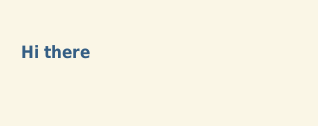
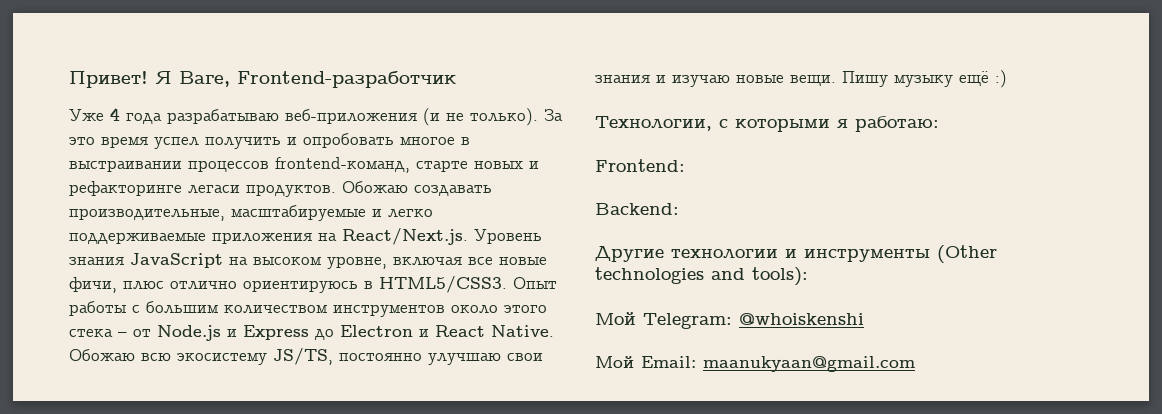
- Hi there
+ Привет! Я Ваге, Frontend-разработчик
+ Уже 4 года разрабатываю веб-приложения (и не только). За это время успел получить и опробовать многое в выстраивании процессов frontend-команд, старте новых и рефакторинге легаси продуктов. Обожаю создавать производительные, масштабируемые и легко поддерживаемые приложения на React/Next.js. Уровень знания JavaScript на высоком уровне, включая все новые фичи, плюс отлично ориентируюсь в HTML5/CSS3. Опыт работы с большим количеством инструментов около этого стека – от Node.js и Express до Electron и React Native. Обожаю всю экосистему JS/TS, постоянно улучшаю свои знания и изучаю новые вещи. Пишу музыку ещё :)
+ Технологии, с которыми я работаю:
+ Frontend:
+ Backend:
+ Другие технологии и инструменты (Other technologies and tools):
+ Мой Telegram: @whoiskenshi
+ Мой Email: maanukyaan@gmail.com

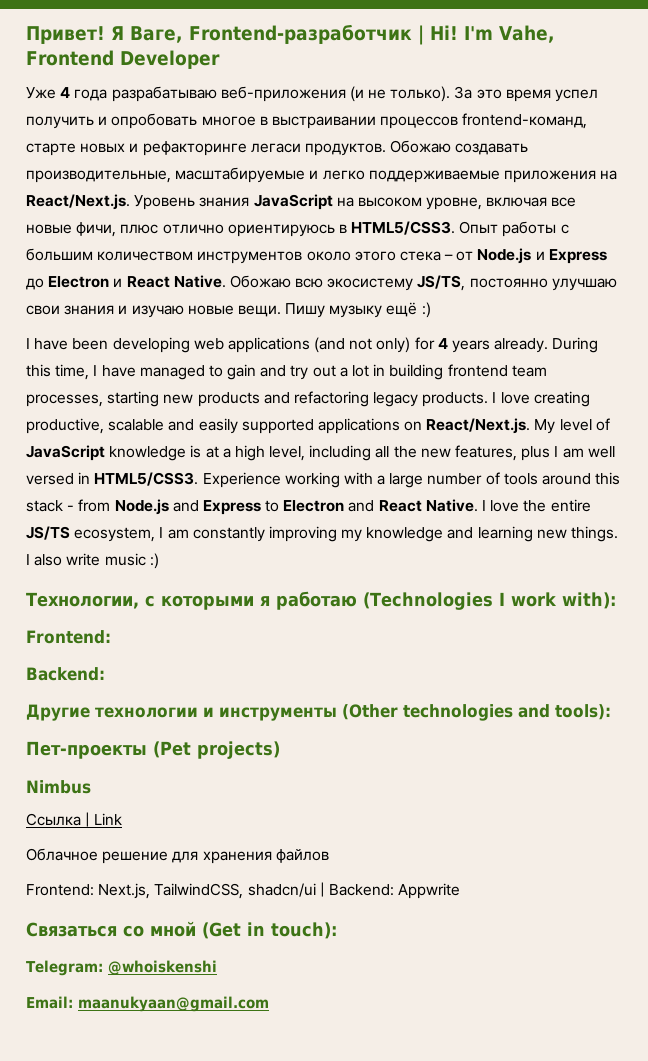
- Я Ваге, Frontend-разработчик
+ Я Ваге, Frontend-разработчик | Hi! I'm Vahe, Frontend Developer
+ I have been developing web applications (and not only) for 4 years already. During this time, I have managed to gain and try out a lot in building frontend team processes, starting new products and refactoring legacy products. I love creating productive, scalable and easily supported applications on React/Next.js. My level of JavaScript knowledge is at a high level, including all the new features, plus I am well versed in HTML5/CSS3. Experience working with a large number of tools around this stack - from Node.js and Express to Electron and React Native. I love the entire JS/TS ecosystem, I am constantly improving my knowledge and learning new things. I also write music :)
- Технологии, с которыми я работаю:
+ Технологии, с которыми я работаю (Technologies I work with):
- Мой Telegram: @whoiskenshi
+ Пет-проекты (Pet projects)
+ Nimbus
+ Ссылка | Link
+ Облачное решение для хранения файлов
+ Frontend: Next.js, TailwindCSS, shadcn/ui | Backend: Appwrite
+ Связаться со мной (Get in touch):
+ Telegram: @whoiskenshi
- Мой Email: maanukyaan@gmail.com
+ Email: maanukyaan@gmail.com

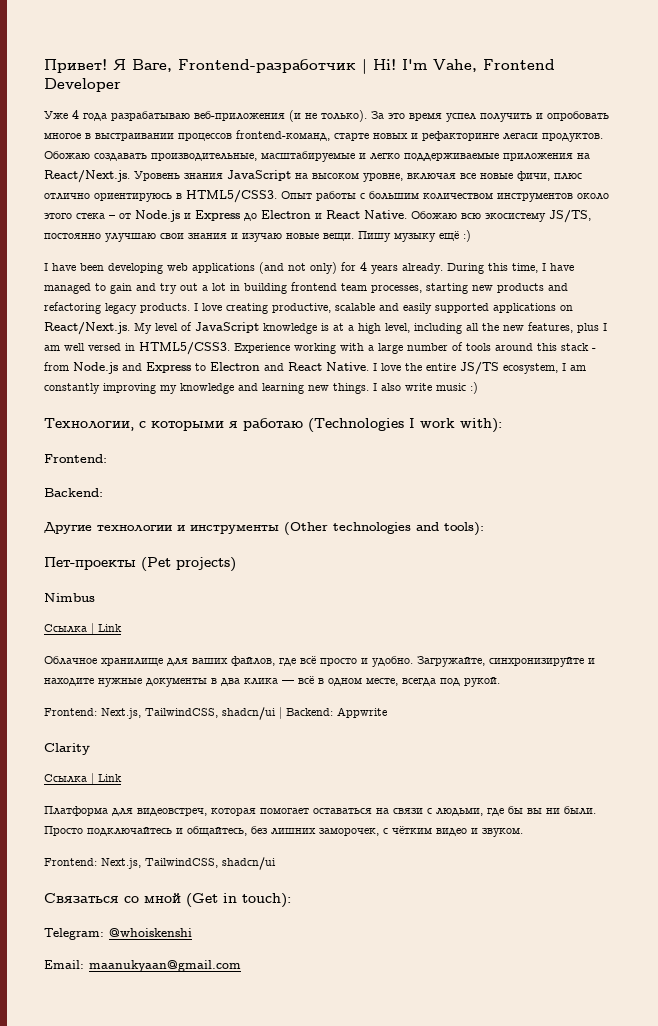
- Облачное решение для хранения файлов
+ Облачное хранилище для ваших файлов, где всё просто и удобно. Загружайте, синхронизируйте и находите нужные документы в два клика — всё в одном месте, всегда под рукой.
+ Clarity
+ Ссылка | Link
+ Платформа для видеовстреч, которая помогает оставаться на связи с людьми, где бы вы ни были. Просто подключайтесь и общайтесь, без лишних заморочек, с чётким видео и звуком.
+ Frontend: Next.js, TailwindCSS, shadcn/ui

